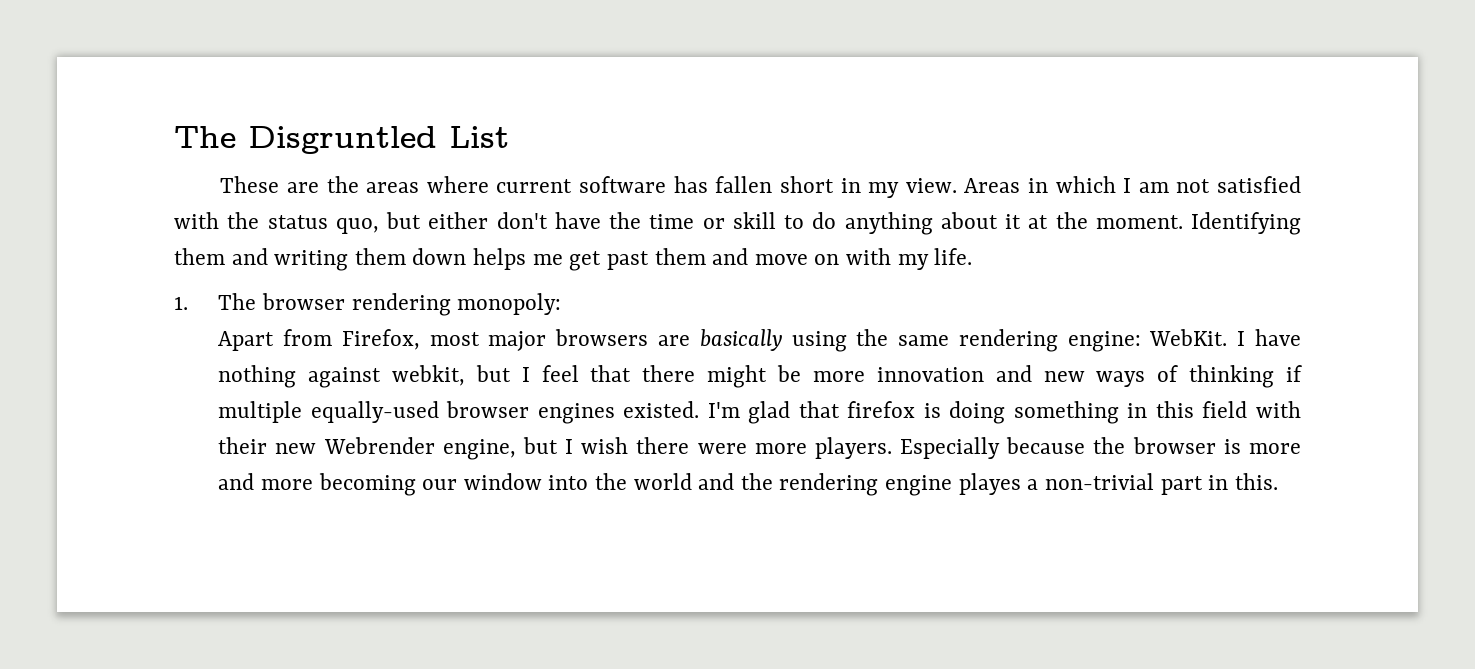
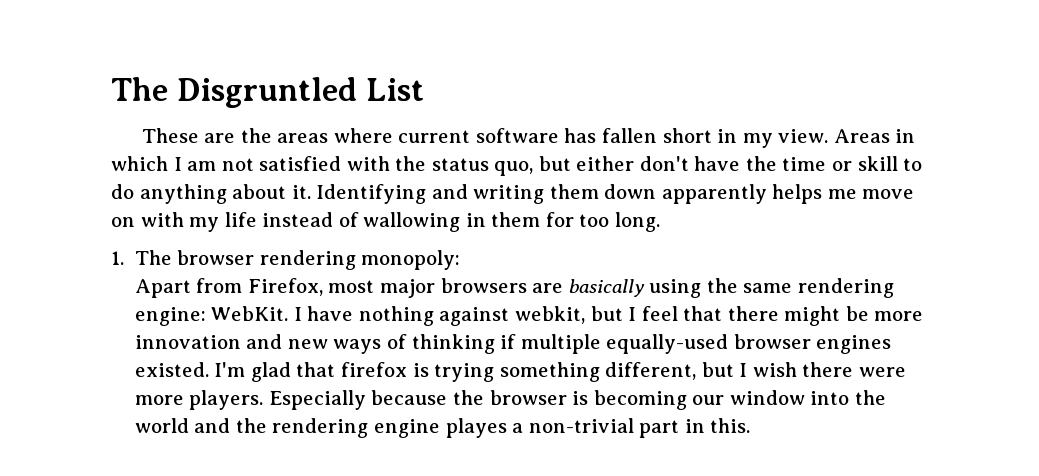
- Areas in which I am not satisfied with the status quo, but either don't have the time or skill to do anything about it at the moment. Identifying them and writing them down helps me get past them and move on with my life.
+ Areas in which I am not satisfied with the status quo, but either don't have the time or skill to do anything about it. Identifying and writing them down apparently helps me move on with my life instead of wallowing in them for too long.
- I'm glad that firefox is doing something in this field with their new Webrender engine, but I wish there were more players.
+ I'm glad that firefox is trying something different, but I wish there were more players.
- Especially because the browser is more and more becoming our window into the world and the rendering engine playes a non-trivial part in this.
+ Especially because the browser is becoming our window into the world and the rendering engine playes a non-trivial part in this.

